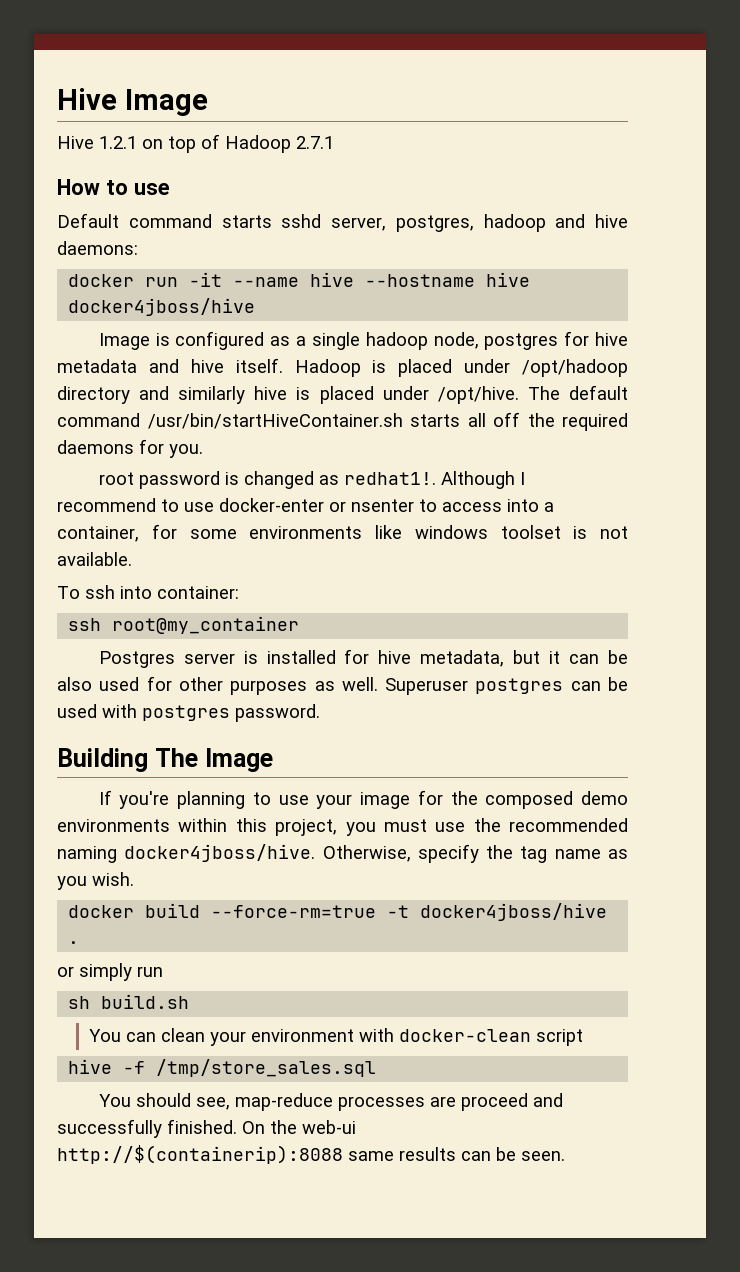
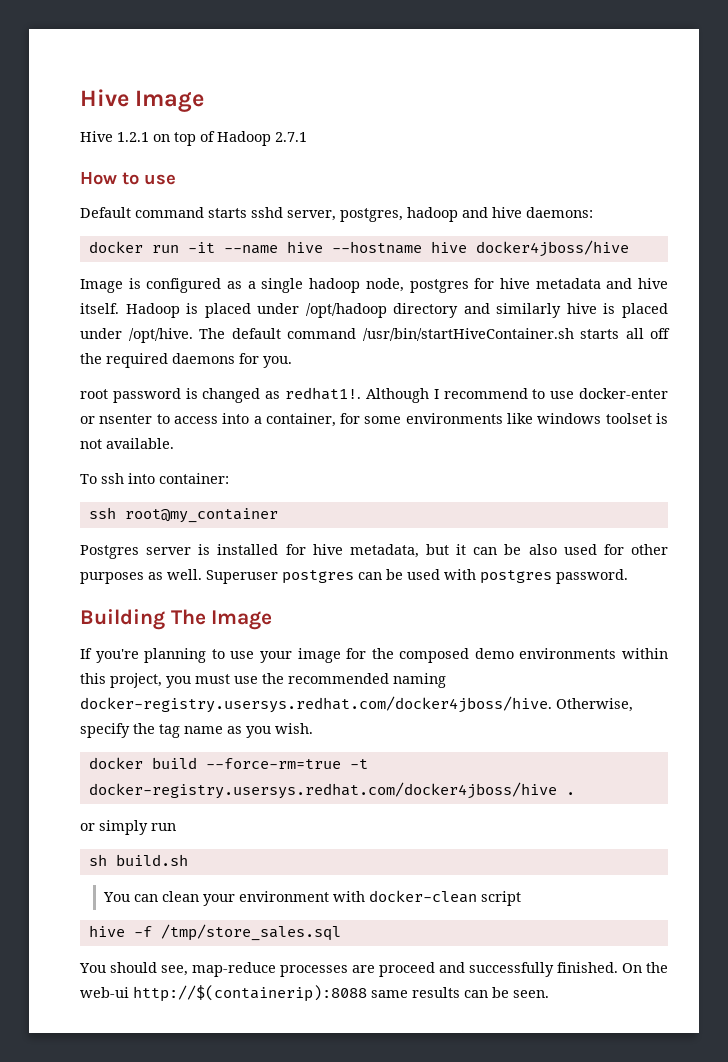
- If you're planning to use your image for the composed demo environments within this project, you must use the recommended naming docker4jboss/hive. Otherwise, specify the tag name as you wish.
+ If you're planning to use your image for the composed demo environments within this project, you must use the recommended naming docker-registry.usersys.redhat.com/docker4jboss/hive. Otherwise, specify the tag name as you wish.
- docker build --force-rm=true -t docker4jboss/hive .
+ docker build --force-rm=true -t docker-registry.usersys.redhat.com/docker4jboss/hive .

